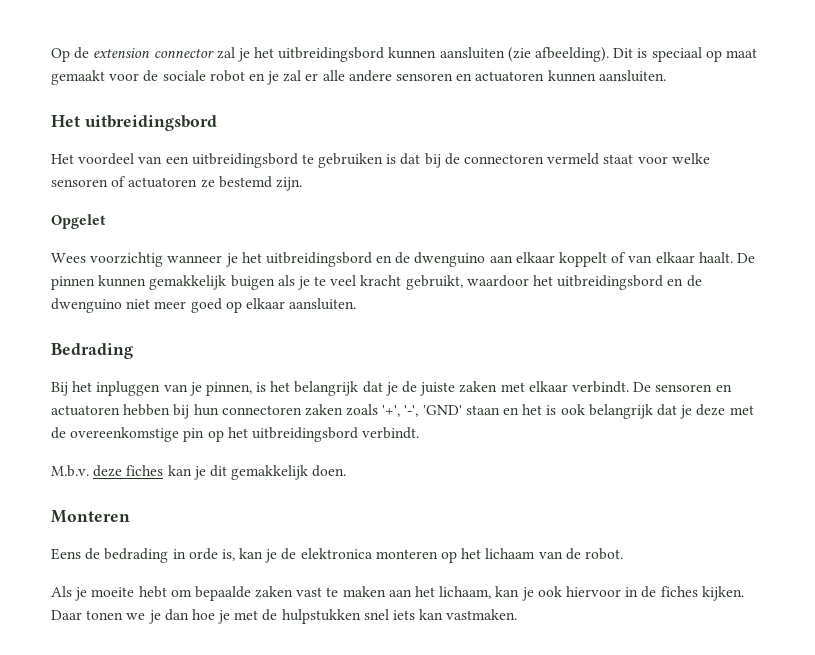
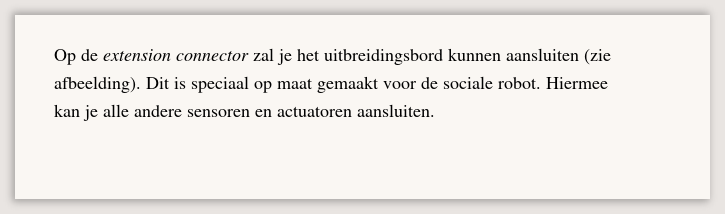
- Dit is speciaal op maat gemaakt voor de sociale robot en je zal er alle andere sensoren en actuatoren kunnen aansluiten.
- Het uitbreidingsbord
- Het voordeel van een uitbreidingsbord te gebruiken is dat bij de connectoren vermeld staat voor welke sensoren of actuatoren ze bestemd zijn.
- Opgelet
- Wees voorzichtig wanneer je het uitbreidingsbord en de dwenguino aan elkaar koppelt of van elkaar haalt. De pinnen kunnen gemakkelijk buigen als je te veel kracht gebruikt, waardoor het uitbreidingsbord en de dwenguino niet meer goed op elkaar aansluiten.
- Bedrading
- Bij het inpluggen van je pinnen, is het belangrijk dat je de juiste zaken met elkaar verbindt. De sensoren en actuatoren hebben bij hun connectoren zaken zoals '+', '-', 'GND' staan en het is ook belangrijk dat je deze met de overeenkomstige pin op het uitbreidingsbord verbindt.
- M.b.v. deze fiches kan je dit gemakkelijk doen.
- Monteren
- Eens de bedrading in orde is, kan je de elektronica monteren op het lichaam van de robot.
- Als je moeite hebt om bepaalde zaken vast te maken aan het lichaam, kan je ook hiervoor in de fiches kijken. Daar tonen we je dan hoe je met de hulpstukken snel iets kan vastmaken.
+ Dit is speciaal op maat gemaakt voor de sociale robot. Hiermee kan je alle andere sensoren en actuatoren aansluiten.

